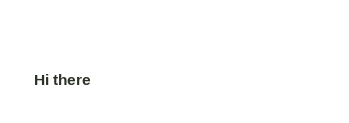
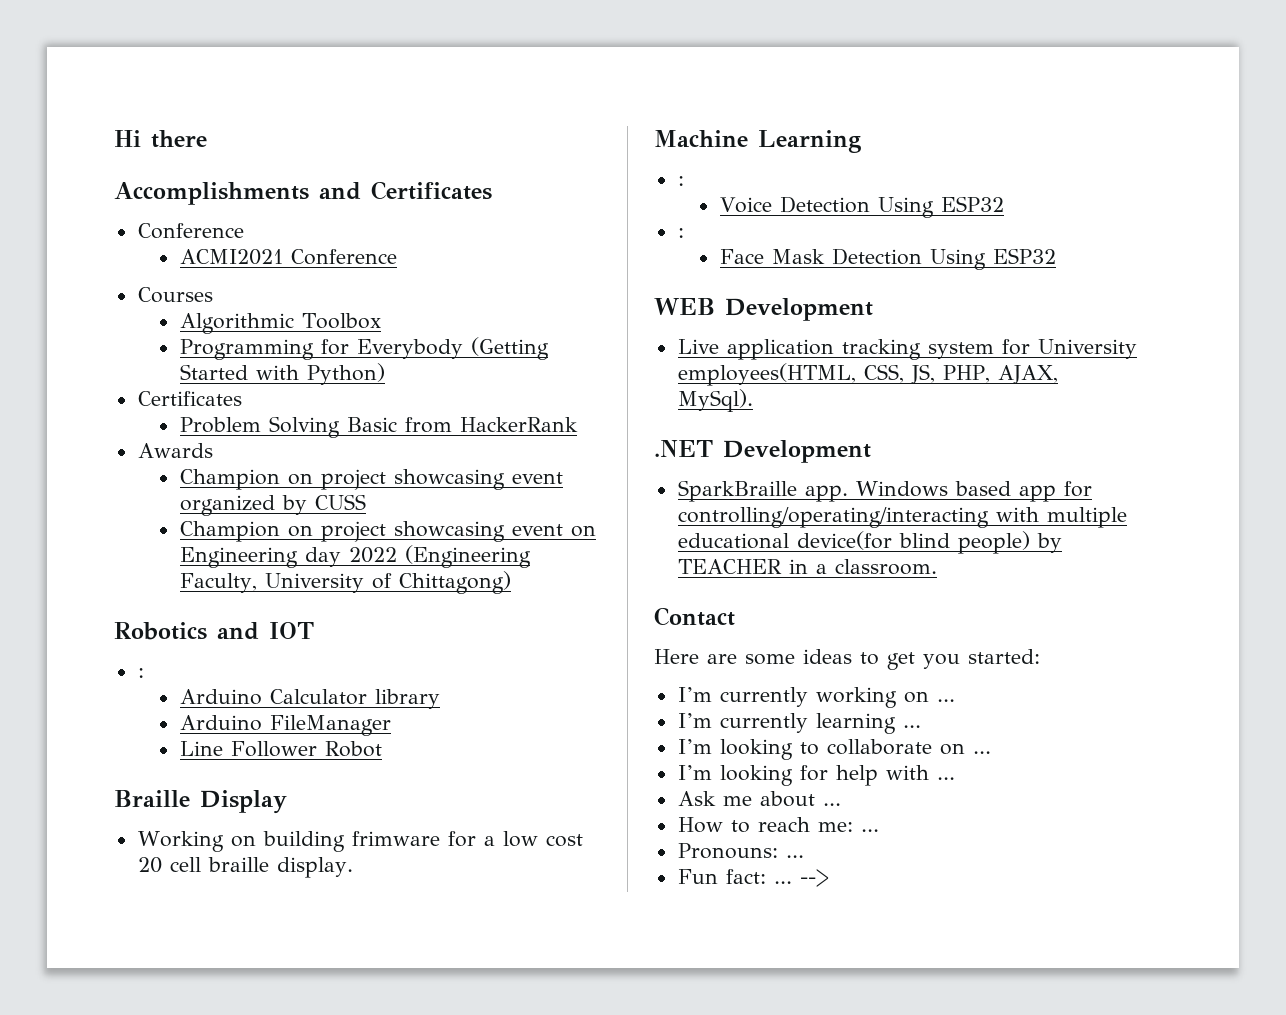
+ Accomplishments and Certificates
+ Conference
+ ACMI2021 Conference
+ Courses
+ Algorithmic Toolbox
+ Programming for Everybody (Getting Started with Python)
+ Certificates
+ Problem Solving Basic from HackerRank
+ Awards
+ Champion on project showcasing event organized by CUSS
+ Champion on project showcasing event on Engineering day 2022 (Engineering Faculty, University of Chittagong)
+ Robotics and IOT
+ :
+ Arduino Calculator library
+ Arduino FileManager
+ Line Follower Robot
+ Braille Display
+ Working on building frimware for a low cost 20 cell braille display.
+ Machine Learning
+ :
+ Voice Detection Using ESP32
+ :
+ Face Mask Detection Using ESP32
+ WEB Development
+ Live application tracking system for University employees(HTML, CSS, JS, PHP, AJAX, MySql).
+ .NET Development
+ SparkBraille app. Windows based app for controlling/operating/interacting with multiple educational device(for blind people) by TEACHER in a classroom.
+ Contact
+ Here are some ideas to get you started:
+ I’m currently working on ...
+ I’m currently learning ...
+ I’m looking to collaborate on ...
+ I’m looking for help with ...
+ Ask me about ...
+ How to reach me: ...
+ Pronouns: ...
+ Fun fact: ... -->

